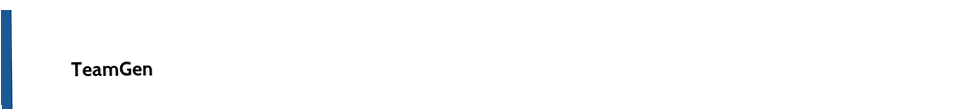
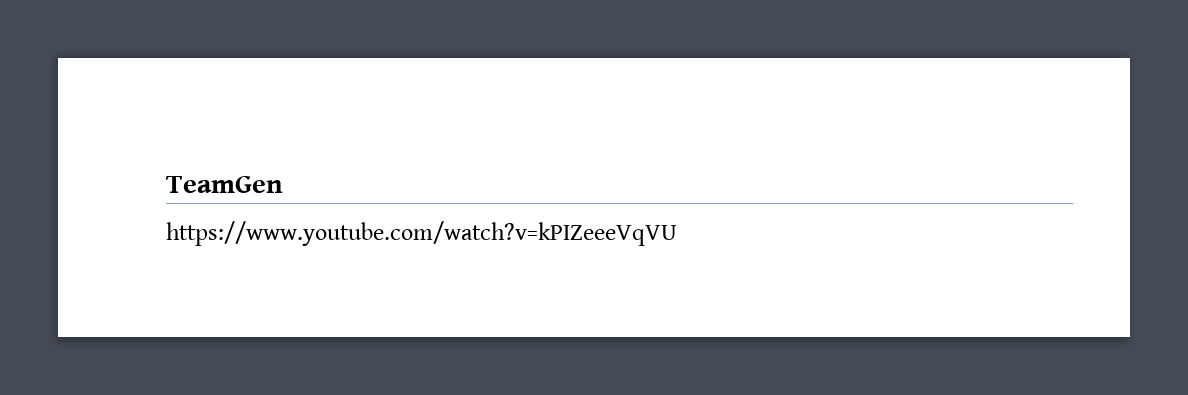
+ https://www.youtube.com/watch?v=kPIZeeeVqVU

